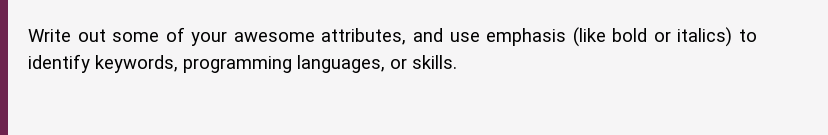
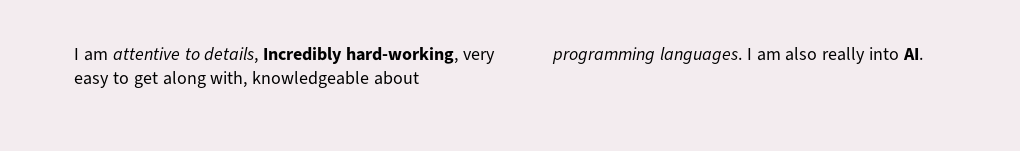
- Write out some of your awesome attributes, and use emphasis (like bold or italics) to identify keywords, programming languages, or skills.
+ I am attentive to details, Incredibly hard-working, very easy to get along with, knowledgeable about programming languages. I am also really into AI.

